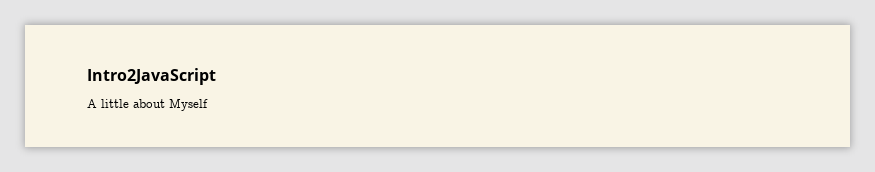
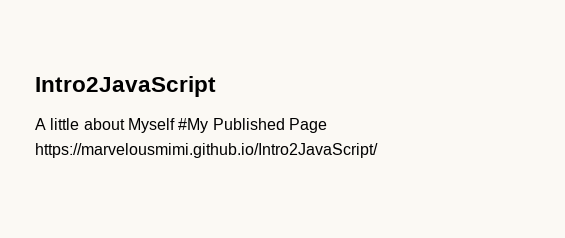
- A little about Myself
+ A little about Myself #My Published Page https://marvelousmimi.github.io/Intro2JavaScript/

